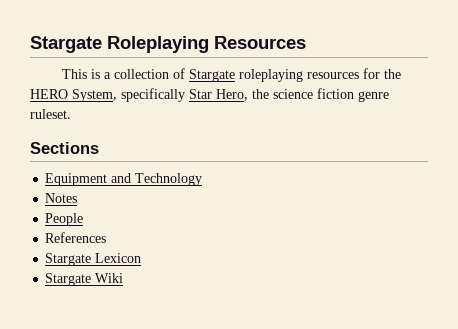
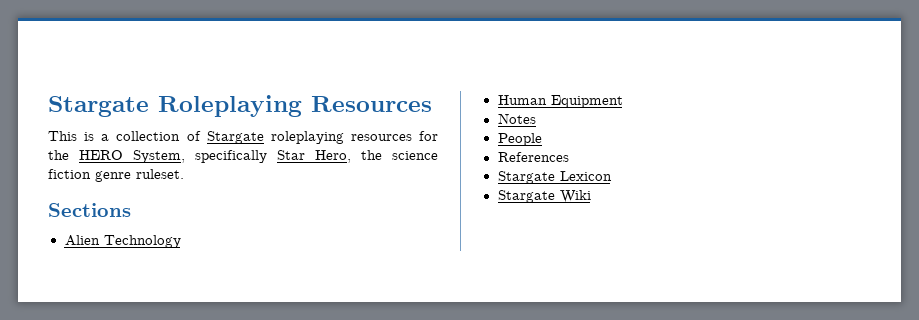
- Equipment and Technology
+ Alien Technology
+ Human Equipment

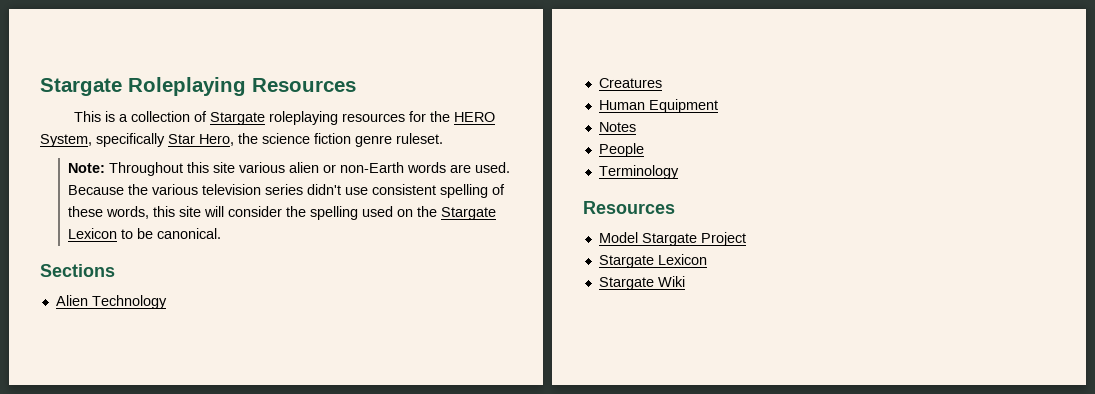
+ Note: Throughout this site various alien or non-Earth words are used. Because the various television series didn't use consistent spelling of these words, this site will consider the spelling used on the Stargate Lexicon to be canonical.
+ Creatures
- References
+ Terminology
+ Resources
+ Model Stargate Project

